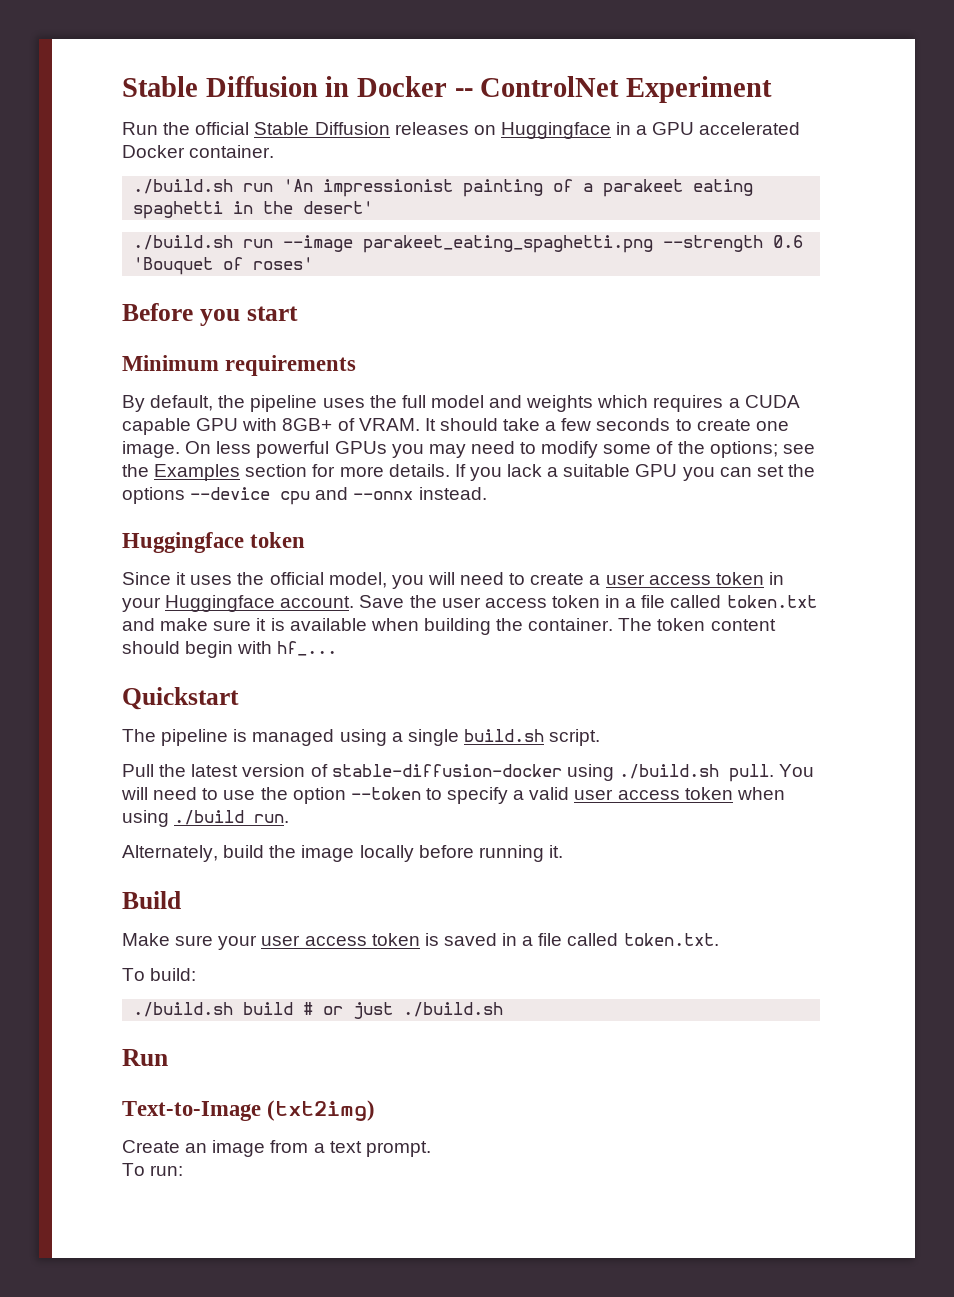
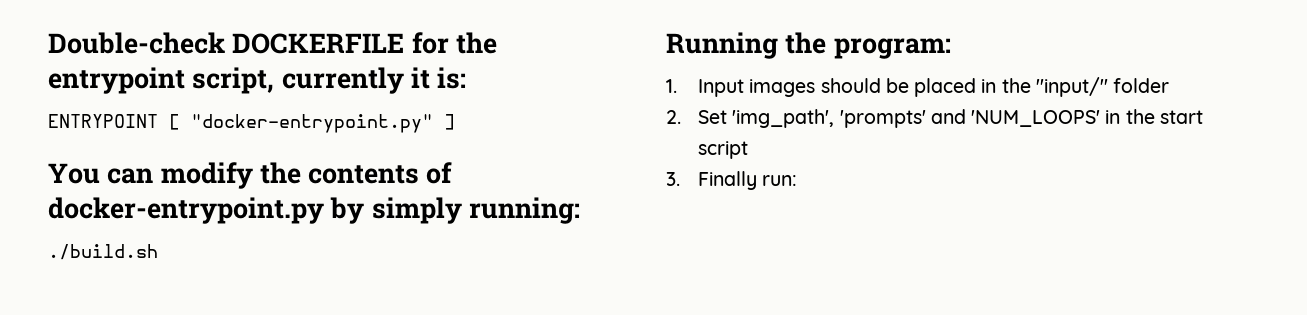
- Stable Diffusion in Docker -- ControlNet Experiment
- Run the official Stable Diffusion releases on Huggingface in a GPU accelerated Docker container.
- ./build.sh run 'An impressionist painting of a parakeet eating spaghetti in the desert'
- ./build.sh run --image parakeet_eating_spaghetti.png --strength 0.6 'Bouquet of roses'
- Before you start
- Minimum requirements
- By default, the pipeline uses the full model and weights which requires a CUDA capable GPU with 8GB+ of VRAM. It should take a few seconds to create one image. On less powerful GPUs you may need to modify some of the options; see the Examples section for more details. If you lack a suitable GPU you can set the options --device cpu and --onnx instead.
- Huggingface token
- Since it uses the official model, you will need to create a user access token in your Huggingface account. Save the user access token in a file called token.txt and make sure it is available when building the container. The token content should begin with hf_...
- Quickstart
- The pipeline is managed using a single build.sh script.
- Pull the latest version of stable-diffusion-docker using ./build.sh pull. You will need to use the option --token to specify a valid user access token when using ./build run.
- Alternately, build the image locally before running it.
- Build
- Make sure your user access token is saved in a file called token.txt.
- To build:
- ./build.sh build # or just ./build.sh
- Run
- Text-to-Image (txt2img)
- Create an image from a text prompt.
- To run:
+ Double-check DOCKERFILE for the entrypoint script, currently it is:
+ ENTRYPOINT [ "docker-entrypoint.py" ]
+ You can modify the contents of docker-entrypoint.py by simply running:
+ ./build.sh
+ Running the program:
+ 1. Input images should be placed in the "input/" folder
+ 2. Set 'img_path', 'prompts' and 'NUM_LOOPS' in the start script
+ 3. Finally run:

